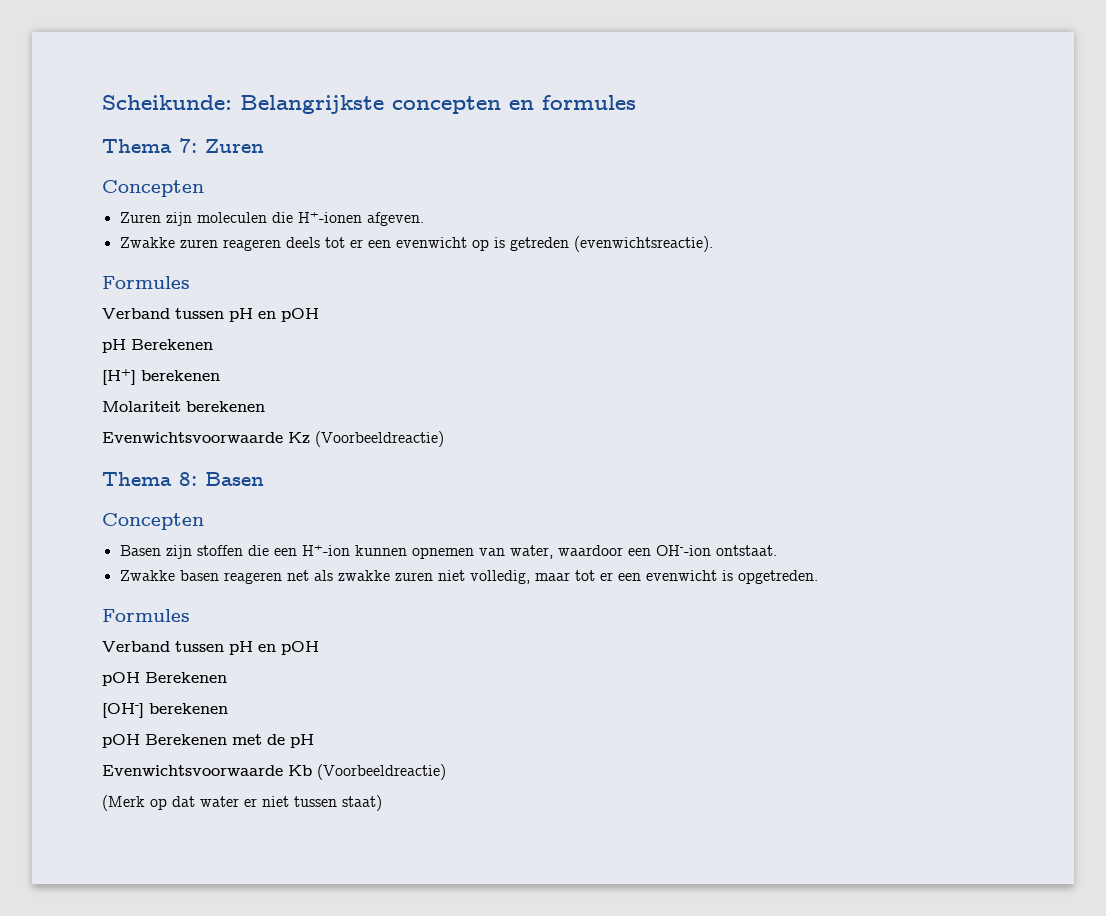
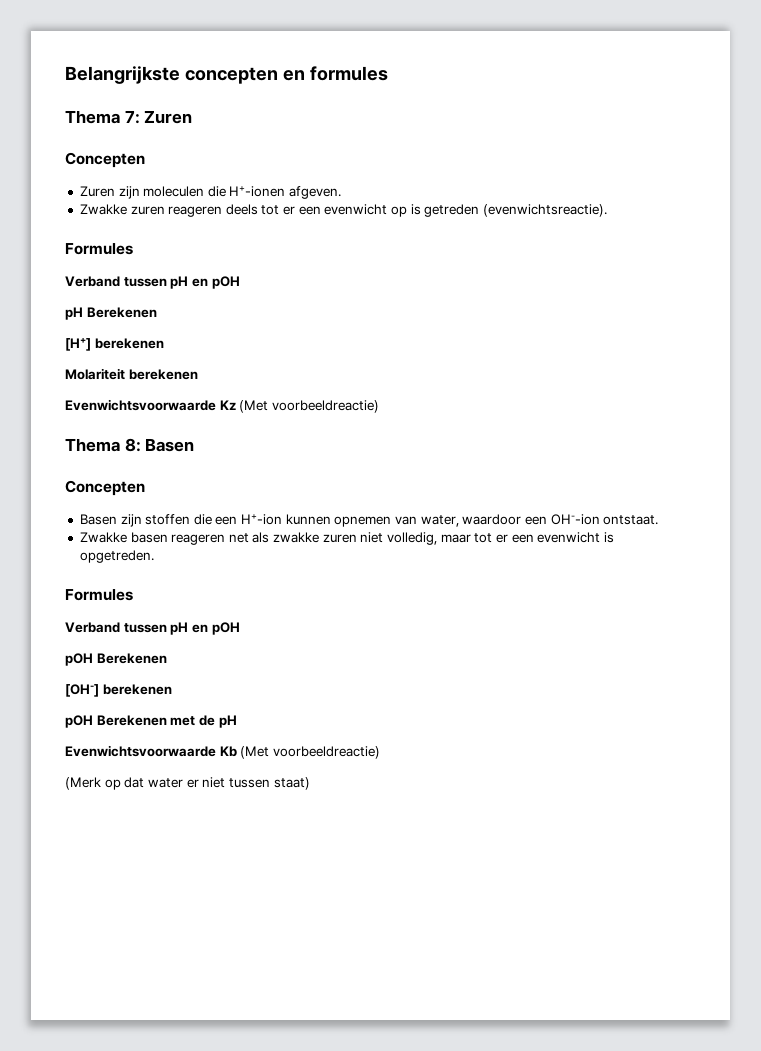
- Scheikunde: Belangrijkste concepten en formules
+ Belangrijkste concepten en formules
- Evenwichtsvoorwaarde Kz (Voorbeeldreactie)
+ Evenwichtsvoorwaarde Kz (Met voorbeeldreactie)
- Evenwichtsvoorwaarde Kb (Voorbeeldreactie)
+ Evenwichtsvoorwaarde Kb (Met voorbeeldreactie)

